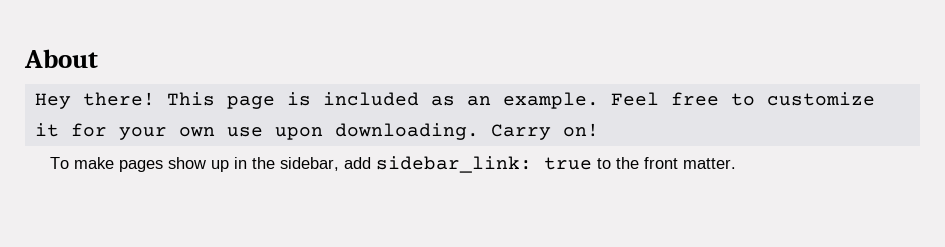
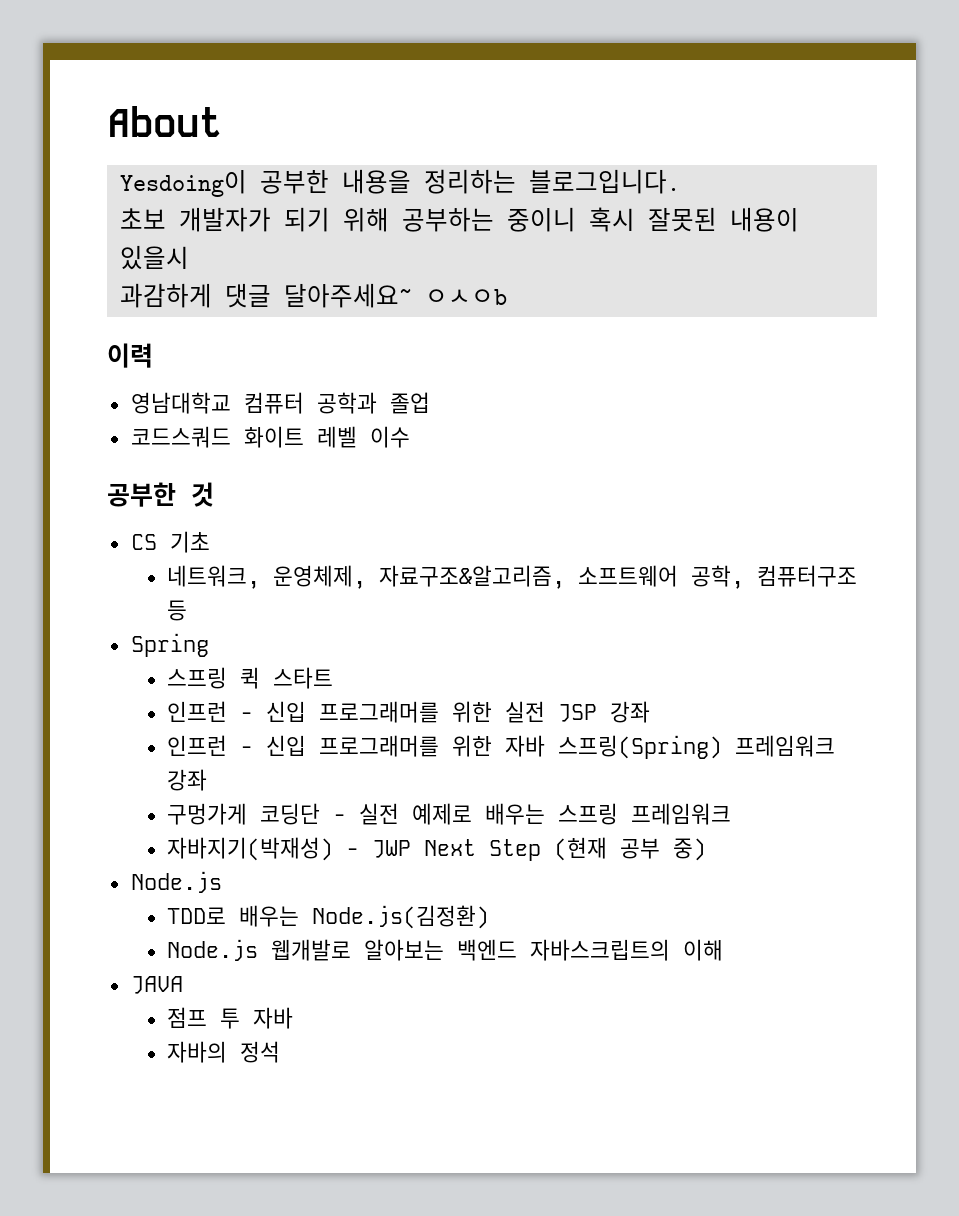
- Hey there! This page is included as an example. Feel free to customize it for your own use upon downloading. Carry on!
- To make pages show up in the sidebar, add sidebar_link: true to the front matter.
+ Yesdoing이 공부한 내용을 정리하는 블로그입니다.
+ 초보 개발자가 되기 위해 공부하는 중이니 혹시 잘못된 내용이 있을시
+ 과감하게 댓글 달아주세요~ ㅇㅅㅇb
+ 이력
+ 영남대학교 컴퓨터 공학과 졸업
+ 코드스쿼드 화이트 레벨 이수
+ 공부한 것
+ CS 기초
+ 네트워크, 운영체제, 자료구조&알고리즘, 소프트웨어 공학, 컴퓨터구조 등
+ Spring
+ 스프링 퀵 스타트
+ 인프런 - 신입 프로그래머를 위한 실전 JSP 강좌
+ 인프런 - 신입 프로그래머를 위한 자바 스프링(Spring) 프레임워크 강좌
+ 구멍가게 코딩단 - 실전 예제로 배우는 스프링 프레임워크
+ 자바지기(박재성) - JWP Next Step (현재 공부 중)
+ Node.js
+ TDD로 배우는 Node.js(김정환)
+ Node.js 웹개발로 알아보는 백엔드 자바스크립트의 이해
+ JAVA
+ 점프 투 자바
+ 자바의 정석

